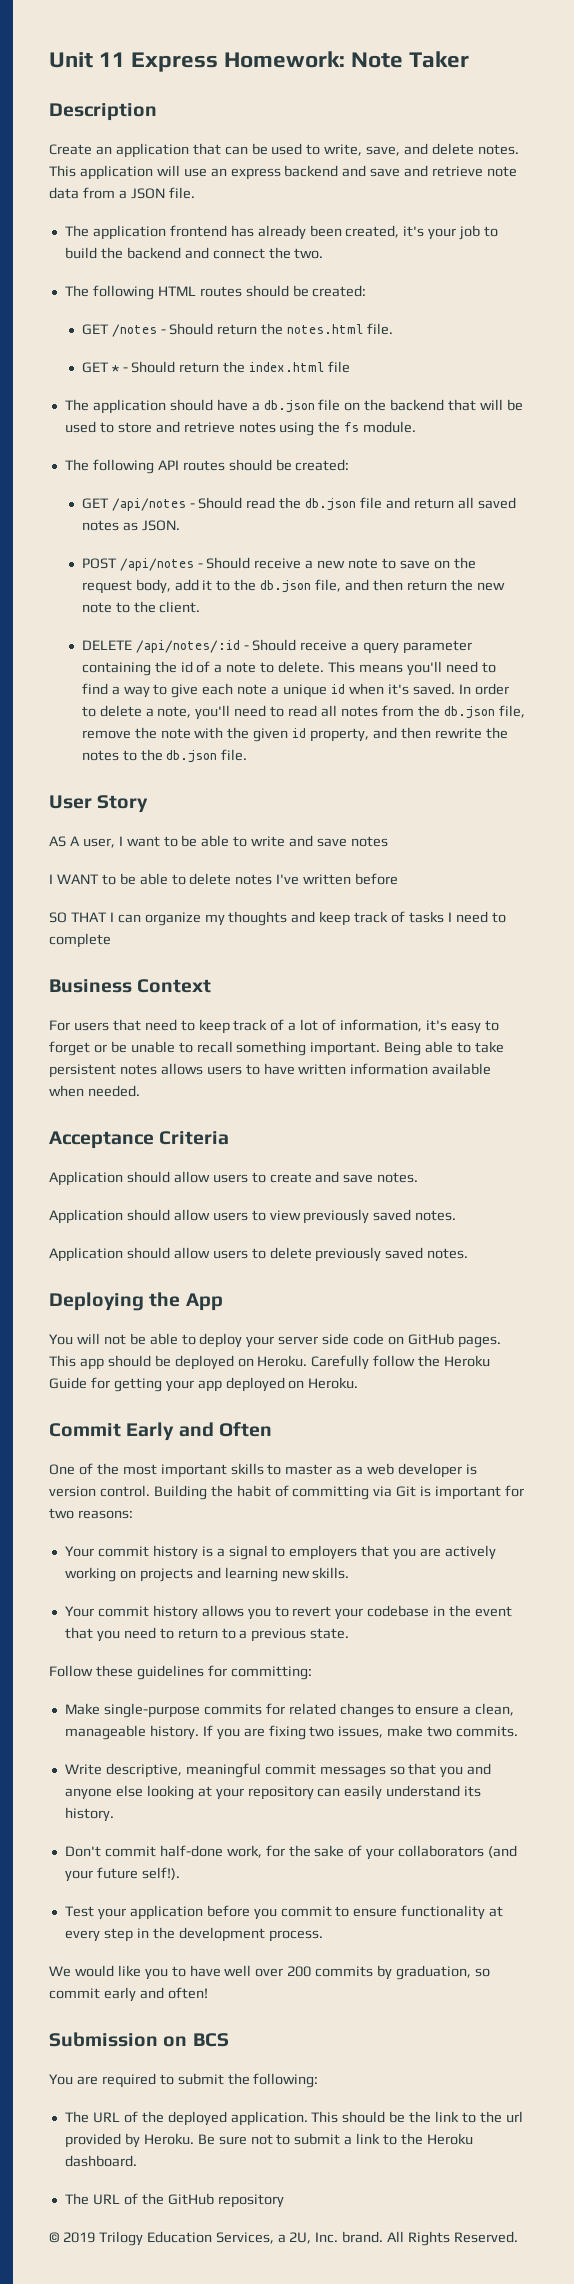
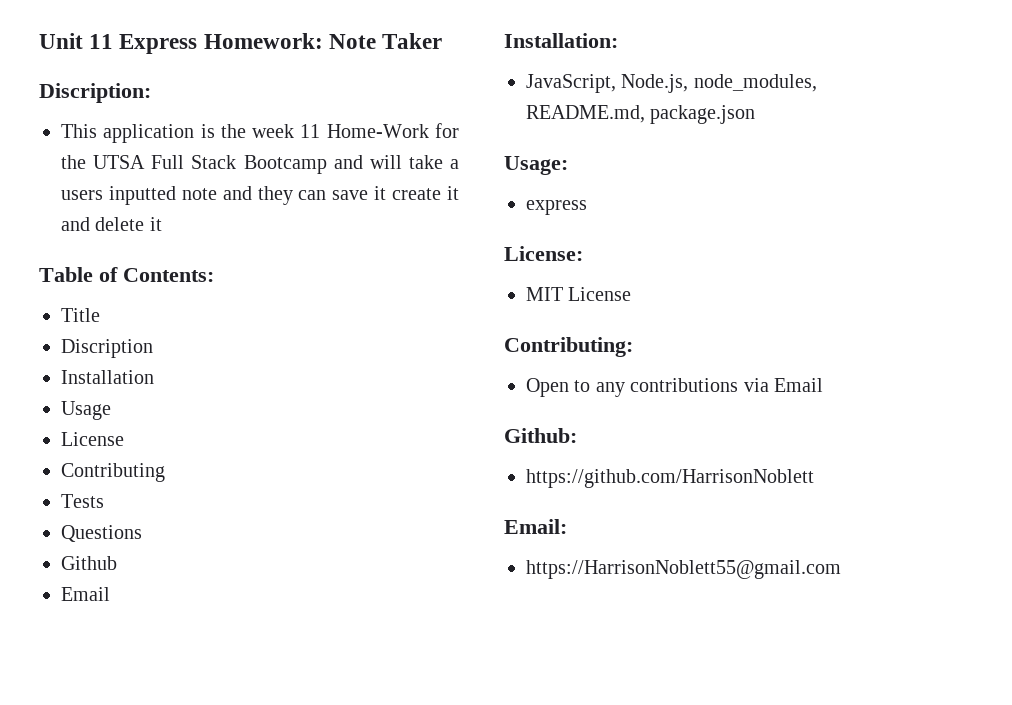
- Description
- Create an application that can be used to write, save, and delete notes. This application will use an express backend and save and retrieve note data from a JSON file.
- The application frontend has already been created, it's your job to build the backend and connect the two.
- The following HTML routes should be created:
- GET /notes - Should return the notes.html file.
- GET * - Should return the index.html file
- The application should have a db.json file on the backend that will be used to store and retrieve notes using the fs module.
- The following API routes should be created:
- GET /api/notes - Should read the db.json file and return all saved notes as JSON.
- POST /api/notes - Should receive a new note to save on the request body, add it to the db.json file, and then return the new note to the client.
- DELETE /api/notes/:id - Should receive a query parameter containing the id of a note to delete. This means you'll need to find a way to give each note a unique id when it's saved. In order to delete a note, you'll need to read all notes from the db.json file, remove the note with the given id property, and then rewrite the notes to the db.json file.
- User Story
- AS A user, I want to be able to write and save notes
- I WANT to be able to delete notes I've written before
- SO THAT I can organize my thoughts and keep track of tasks I need to complete
- Business Context
- For users that need to keep track of a lot of information, it's easy to forget or be unable to recall something important. Being able to take persistent notes allows users to have written information available when needed.
- Acceptance Criteria
- Application should allow users to create and save notes.
- Application should allow users to view previously saved notes.
- Application should allow users to delete previously saved notes.
- Deploying the App
- You will not be able to deploy your server side code on GitHub pages. This app should be deployed on Heroku. Carefully follow the Heroku Guide for getting your app deployed on Heroku.
- Commit Early and Often
- One of the most important skills to master as a web developer is version control. Building the habit of committing via Git is important for two reasons:
- Your commit history is a signal to employers that you are actively working on projects and learning new skills.
- Your commit history allows you to revert your codebase in the event that you need to return to a previous state.
- Follow these guidelines for committing:
- Make single-purpose commits for related changes to ensure a clean, manageable history. If you are fixing two issues, make two commits.
- Write descriptive, meaningful commit messages so that you and anyone else looking at your repository can easily understand its history.
- Don't commit half-done work, for the sake of your collaborators (and your future self!).
- Test your application before you commit to ensure functionality at every step in the development process.
- We would like you to have well over 200 commits by graduation, so commit early and often!
- Submission on BCS
- You are required to submit the following:
- The URL of the deployed application. This should be the link to the url provided by Heroku. Be sure not to submit a link to the Heroku dashboard.
- The URL of the GitHub repository
- © 2019 Trilogy Education Services, a 2U, Inc. brand. All Rights Reserved.
+ Discription:
+ This application is the week 11 Home-Work for the UTSA Full Stack Bootcamp and will take a users inputted note and they can save it create it and delete it
+ Table of Contents:
+ Title
+ Discription
+ Installation
+ Usage
+ License
+ Contributing
+ Tests
+ Questions
+ Github
+ Email
+ Installation:
+ JavaScript, Node.js, node_modules, README.md, package.json
+ Usage:
+ express
+ License:
+ MIT License
+ Contributing:
+ Open to any contributions via Email
+ Github:
+ https://github.com/HarrisonNoblett
+ Email:
+ https://HarrisonNoblett55@gmail.com

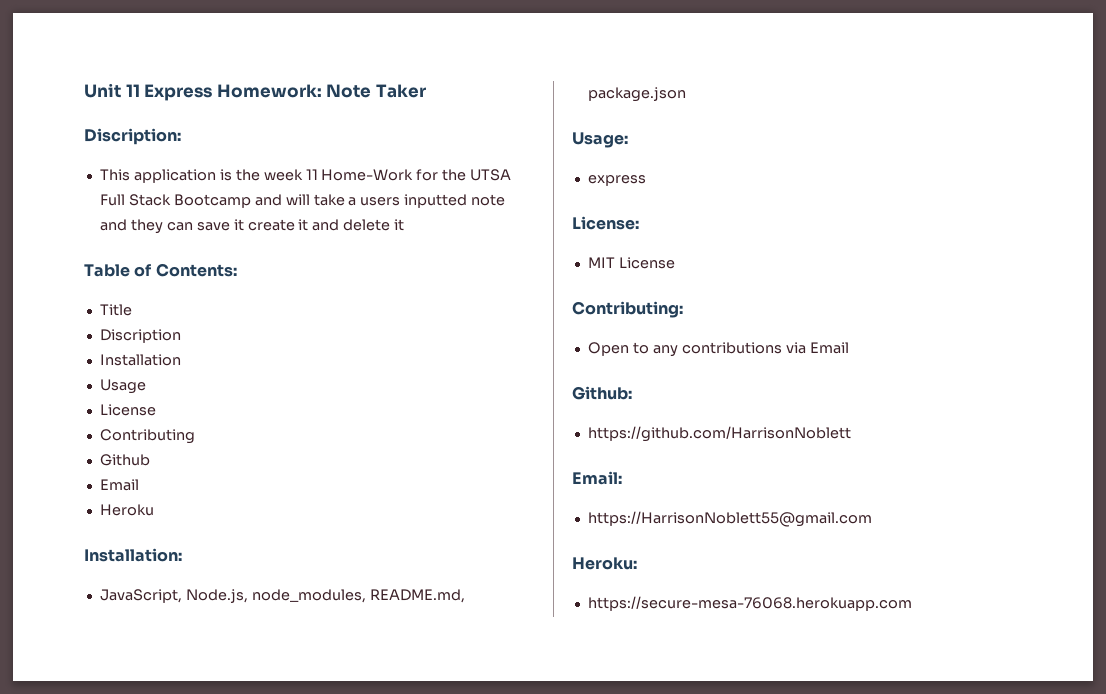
- Tests
- Questions
+ Heroku
+ Heroku:
+ https://secure-mesa-76068.herokuapp.com

